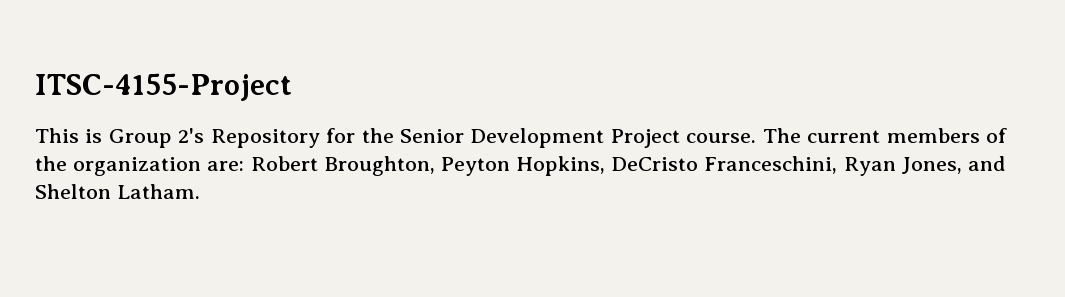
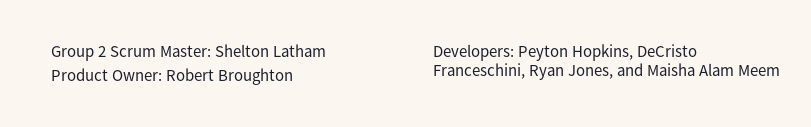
- ITSC-4155-Project
- This is Group 2's Repository for the Senior Development Project course. The current members of the organization are: Robert Broughton, Peyton Hopkins, DeCristo Franceschini, Ryan Jones, and Shelton Latham.
+ Group 2 Scrum Master: Shelton Latham
+ Product Owner: Robert Broughton
+ Developers: Peyton Hopkins, DeCristo Franceschini, Ryan Jones, and Maisha Alam Meem

